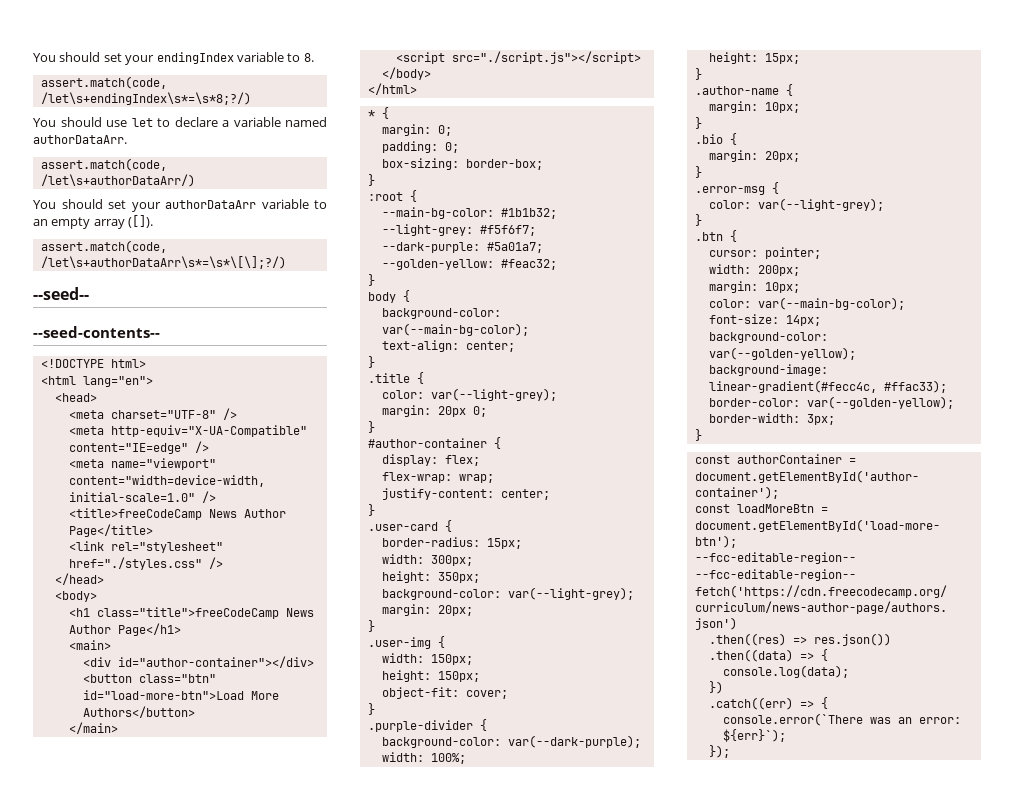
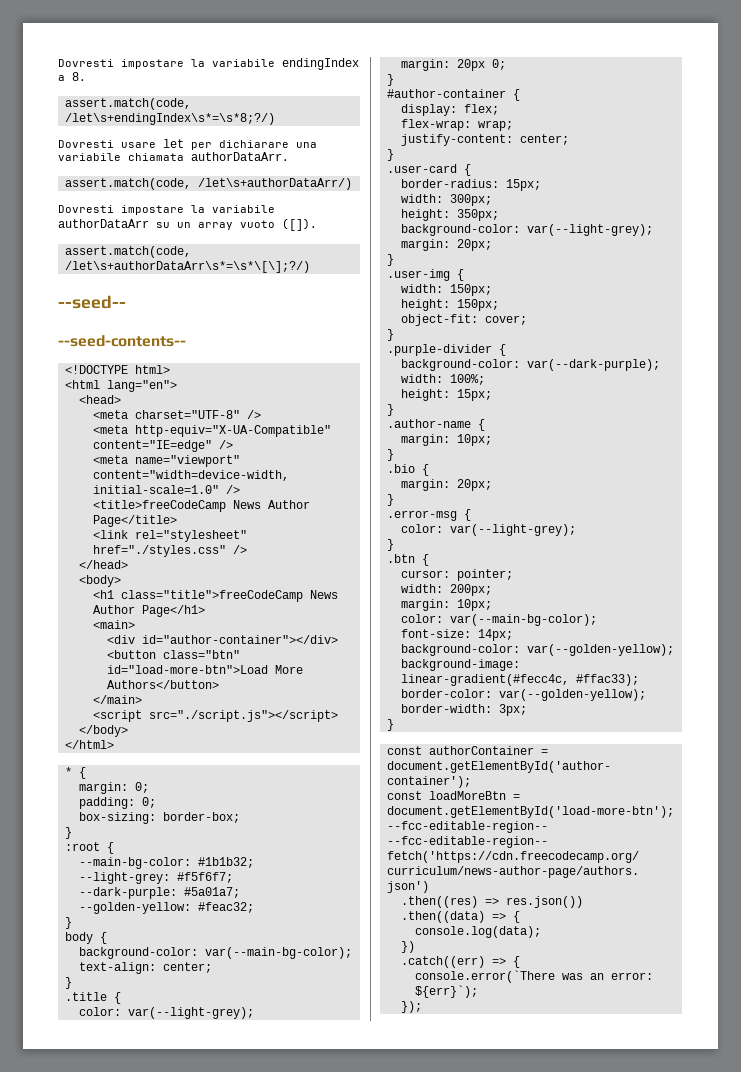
- You should set your endingIndex variable to 8.
+ Dovresti impostare la variabile endingIndex a 8.
  assert.match(code, /let\s+endingIndex\s*=\s*8;?/)
- You should use let to declare a variable named authorDataArr.
+ Dovresti usare let per dichiarare una variabile chiamata authorDataArr.
  assert.match(code, /let\s+authorDataArr/)
- You should set your authorDataArr variable to an empty array ([]).
+ Dovresti impostare la variabile authorDataArr su un array vuoto ([]).

